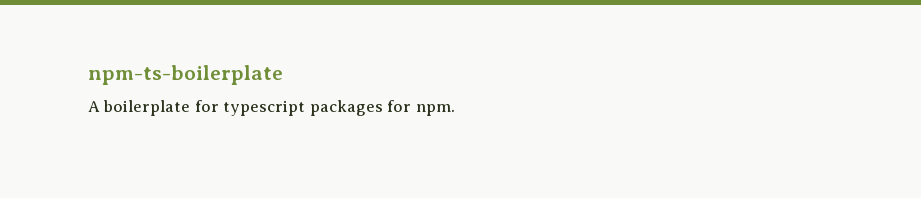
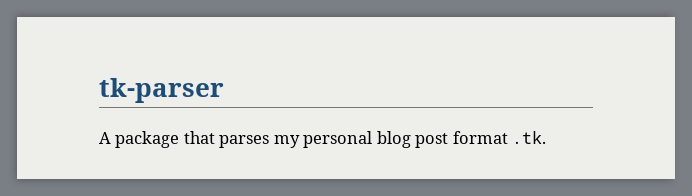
- npm-ts-boilerplate
+ tk-parser
- A boilerplate for typescript packages for npm.
+ A package that parses my personal blog post format .tk.

